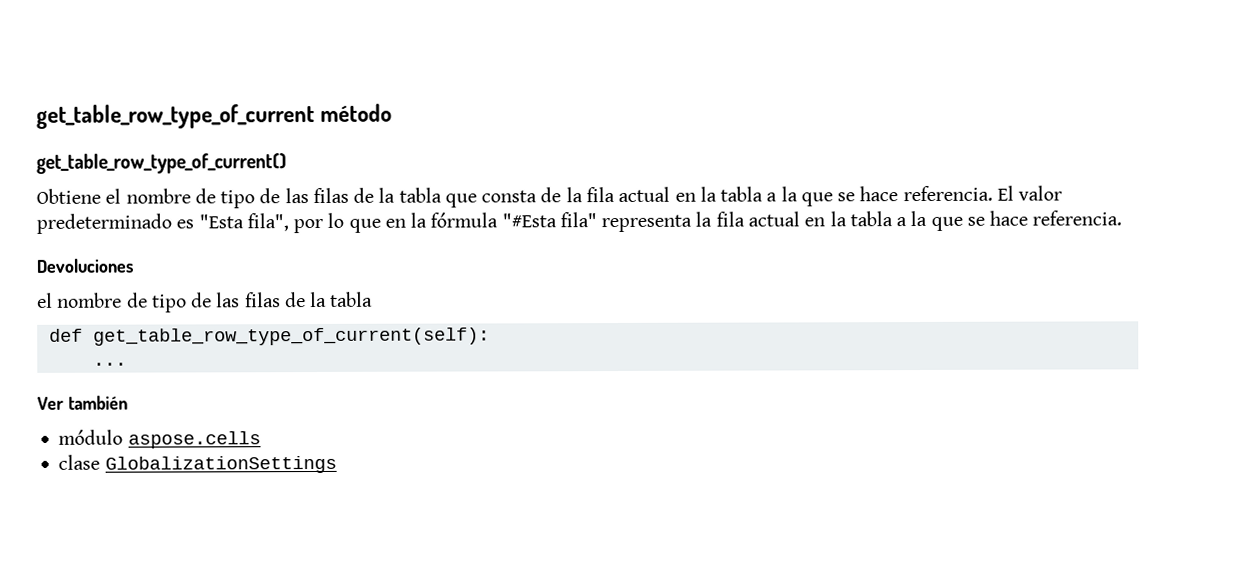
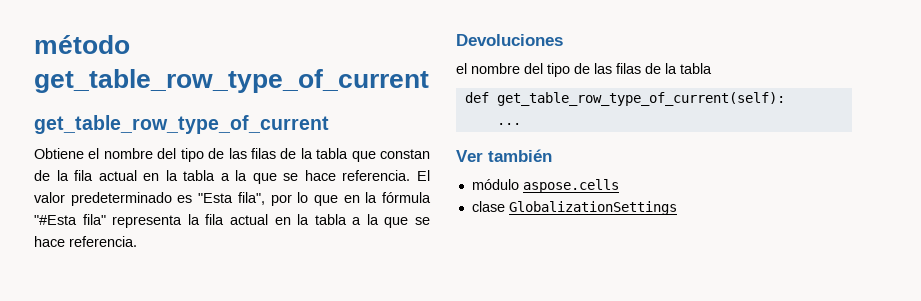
- get_table_row_type_of_current método
- get_table_row_type_of_current()
+ método get_table_row_type_of_current
+ get_table_row_type_of_current
- Obtiene el nombre de tipo de las filas de la tabla que consta de la fila actual en la tabla a la que se hace referencia.
+ Obtiene el nombre del tipo de las filas de la tabla que constan de la fila actual en la tabla a la que se hace referencia.
  Devoluciones
- el nombre de tipo de las filas de la tabla
+ el nombre del tipo de las filas de la tabla

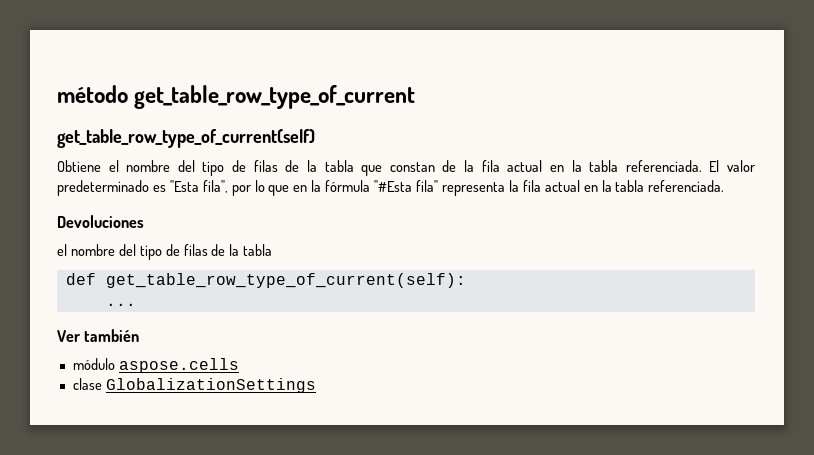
  método get_table_row_type_of_current
- get_table_row_type_of_current
+ get_table_row_type_of_current(self)
- Obtiene el nombre del tipo de las filas de la tabla que constan de la fila actual en la tabla a la que se hace referencia.
+ Obtiene el nombre del tipo de filas de la tabla que constan de la fila actual en la tabla referenciada.
- El valor predeterminado es "Esta fila", por lo que en la fórmula "#Esta fila" representa la fila actual en la tabla a la que se hace referencia.
+ El valor predeterminado es "Esta fila", por lo que en la fórmula "#Esta fila" representa la fila actual en la tabla referenciada.
  Devoluciones
- el nombre del tipo de las filas de la tabla
+ el nombre del tipo de filas de la tabla

